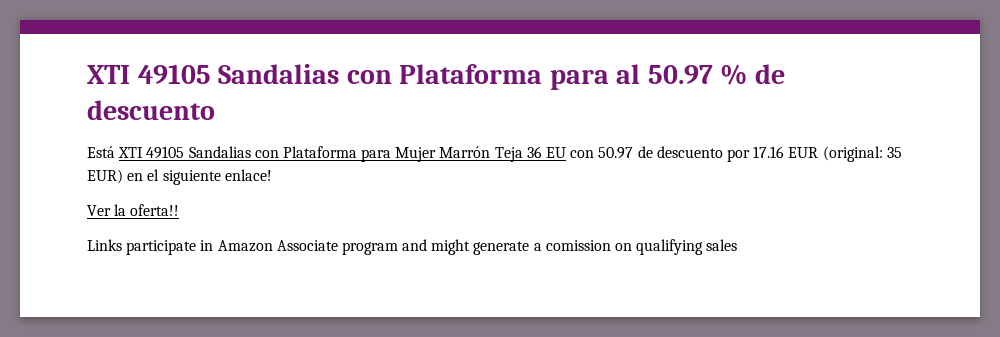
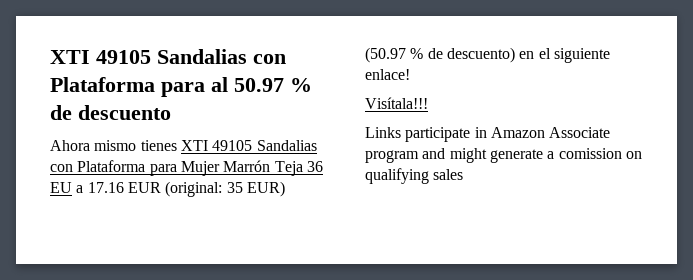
- Está XTI 49105 Sandalias con Plataforma para Mujer Marrón Teja 36 EU con 50.97 de descuento por 17.16 EUR (original: 35 EUR) en el siguiente enlace!
+ Ahora mismo tienes XTI 49105 Sandalias con Plataforma para Mujer Marrón Teja 36 EU a 17.16 EUR (original: 35 EUR) (50.97 % de descuento) en el siguiente enlace!
- Ver la oferta!!
+ Visítala!!!

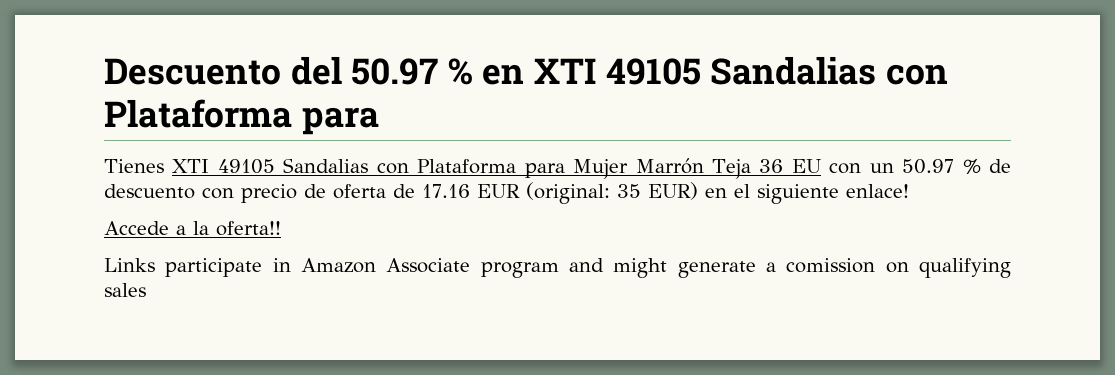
- XTI 49105 Sandalias con Plataforma para al 50.97 % de descuento
- Ahora mismo tienes XTI 49105 Sandalias con Plataforma para Mujer Marrón Teja 36 EU a 17.16 EUR (original: 35 EUR) (50.97 % de descuento) en el siguiente enlace!
+ Descuento del 50.97 % en XTI 49105 Sandalias con Plataforma para
+ Tienes XTI 49105 Sandalias con Plataforma para Mujer Marrón Teja 36 EU con un 50.97 % de descuento con precio de oferta de 17.16 EUR (original: 35 EUR) en el siguiente enlace!
- Visítala!!!
+ Accede a la oferta!!

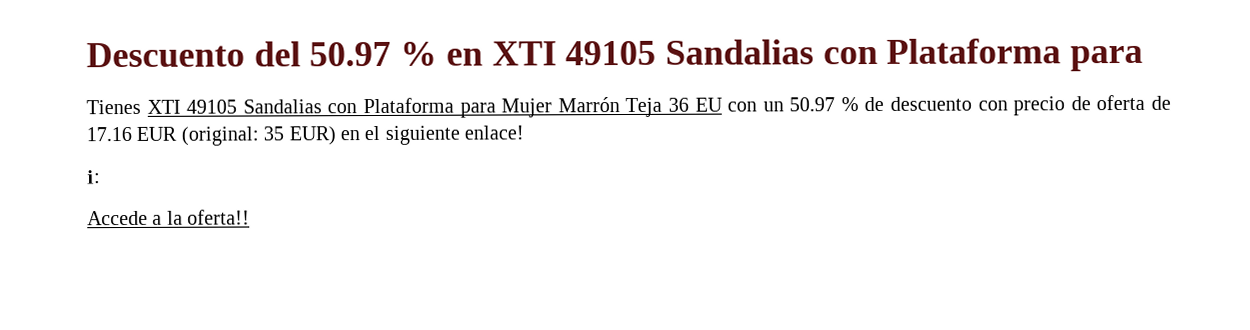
+ ℹ:
- Links participate in Amazon Associate program and might generate a comission on qualifying sales

